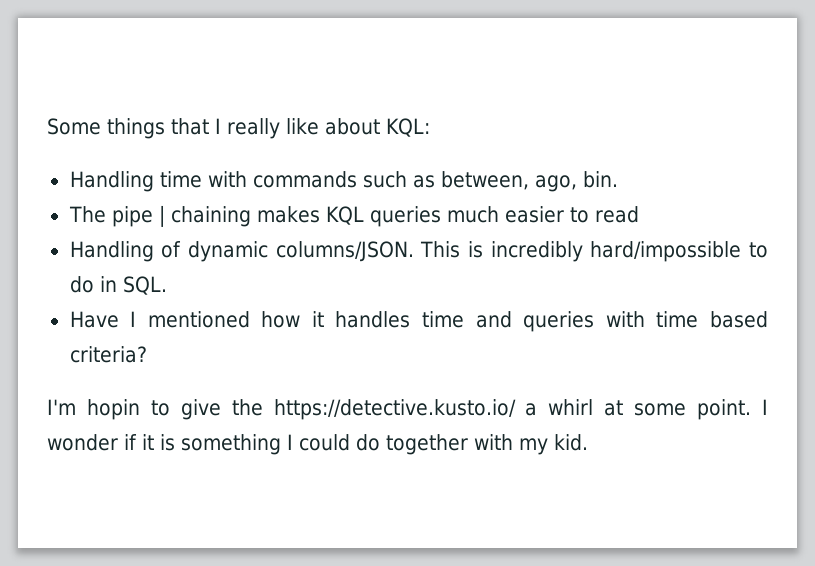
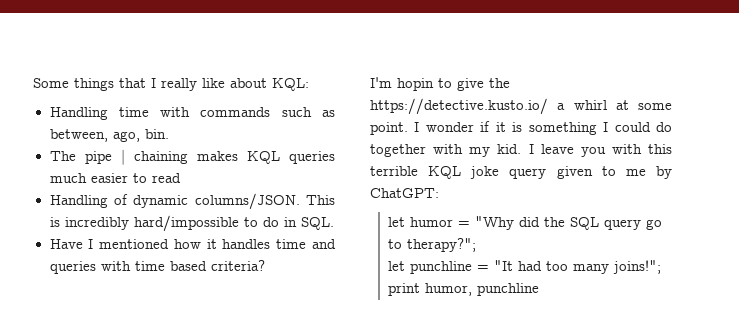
+ I leave you with this terrible KQL joke query given to me by ChatGPT:
+ let humor = "Why did the SQL query go to therapy?";
+ let punchline = "It had too many joins!"; print humor, punchline

